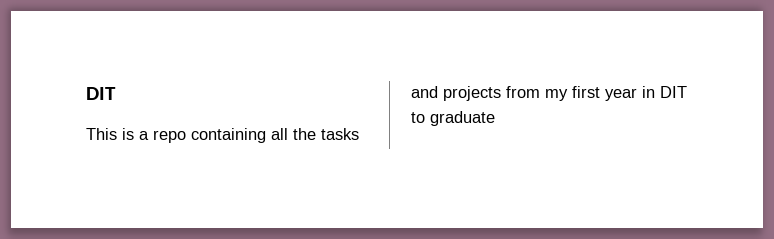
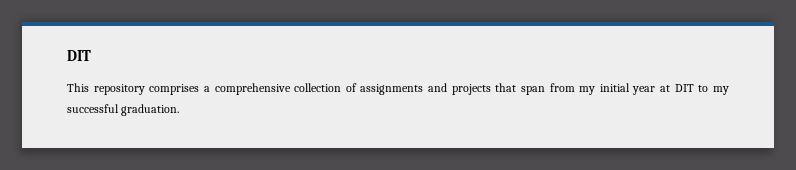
- This is a repo containing all the tasks and projects from my first year in DIT to graduate
+ This repository comprises a comprehensive collection of assignments and projects that span from my initial year at DIT to my successful graduation.

